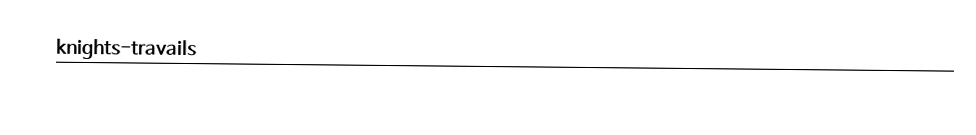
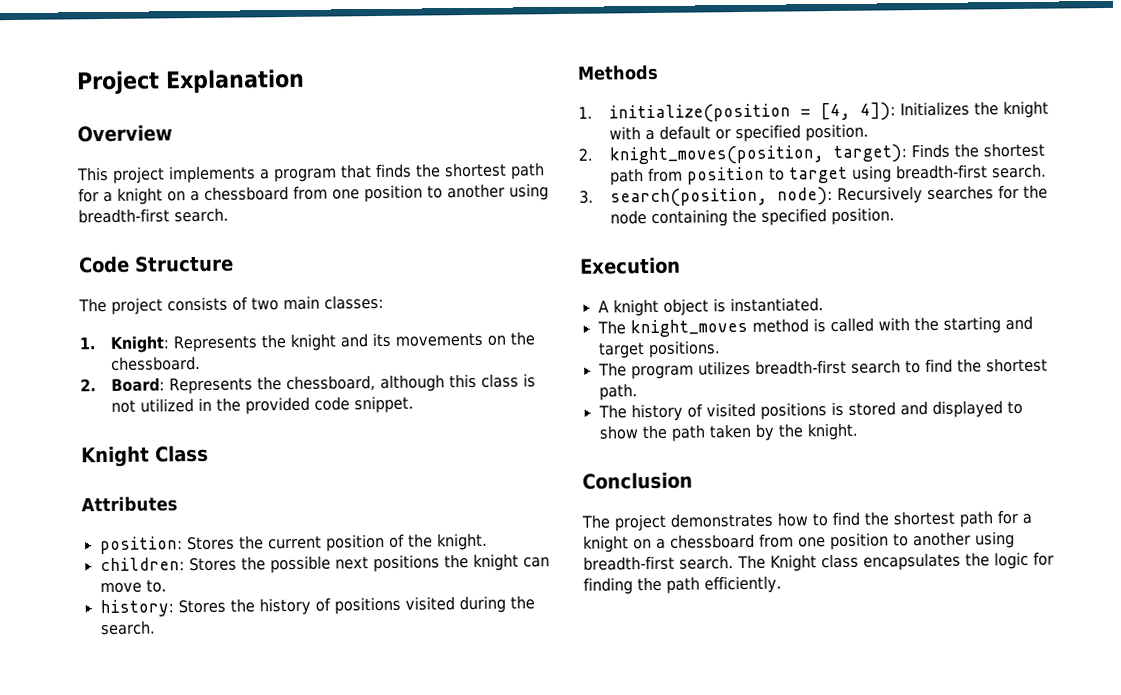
- knights-travails
+ Project Explanation
+ Overview
+ This project implements a program that finds the shortest path for a knight on a chessboard from one position to another using breadth-first search.
+ Code Structure
+ The project consists of two main classes:
+ 1. Knight: Represents the knight and its movements on the chessboard.
+ 2. Board: Represents the chessboard, although this class is not utilized in the provided code snippet.
+ Knight Class
+ Attributes
+ position: Stores the current position of the knight.
+ children: Stores the possible next positions the knight can move to.
+ history: Stores the history of positions visited during the search.
+ Methods
+ 1. initialize(position = [4, 4]): Initializes the knight with a default or specified position.
+ 2. knight_moves(position, target): Finds the shortest path from position to target using breadth-first search.
+ 3. search(position, node): Recursively searches for the node containing the specified position.
+ Execution
+ A knight object is instantiated.
+ The knight_moves method is called with the starting and target positions.
+ The program utilizes breadth-first search to find the shortest path.
+ The history of visited positions is stored and displayed to show the path taken by the knight.
+ Conclusion
+ The project demonstrates how to find the shortest path for a knight on a chessboard from one position to another using breadth-first search. The Knight class encapsulates the logic for finding the path efficiently.

